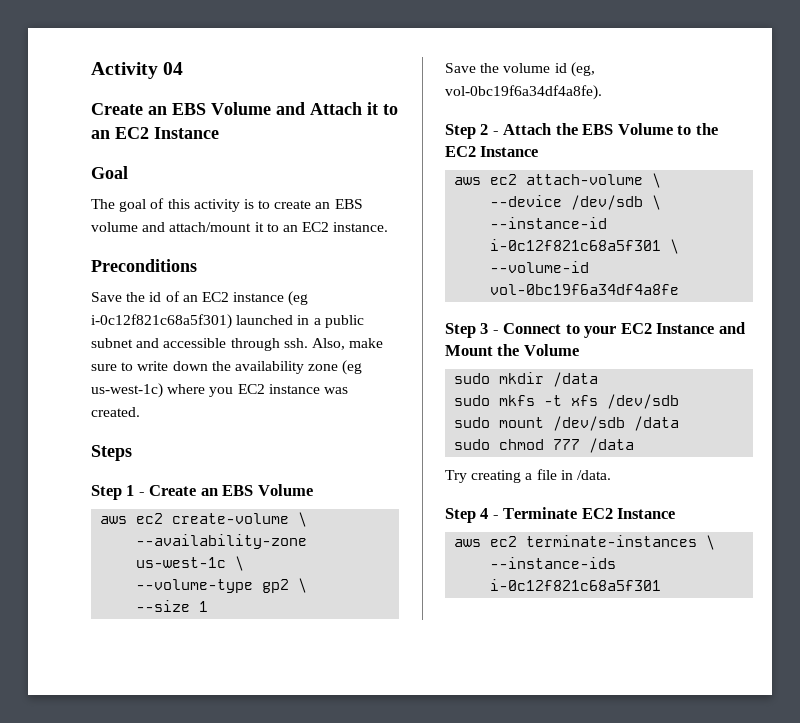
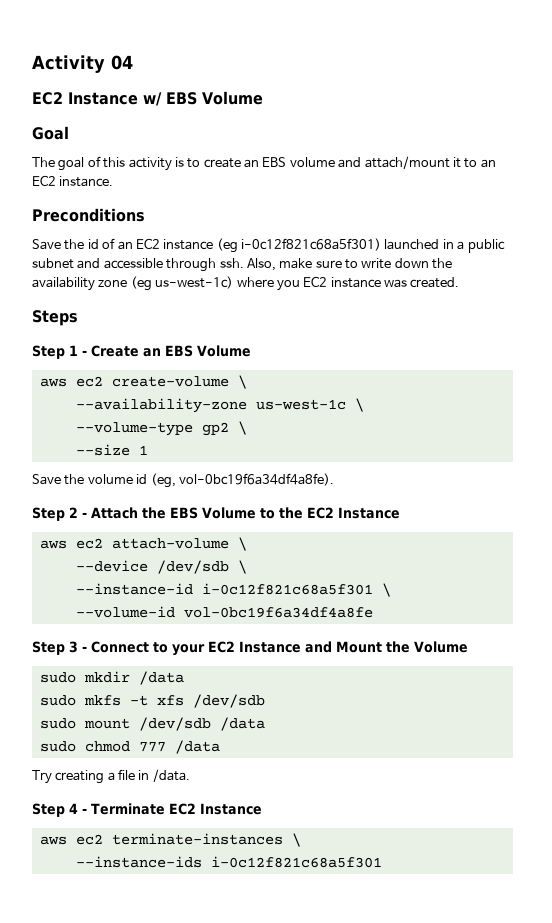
- Create an EBS Volume and Attach it to an EC2 Instance
+ EC2 Instance w/ EBS Volume

